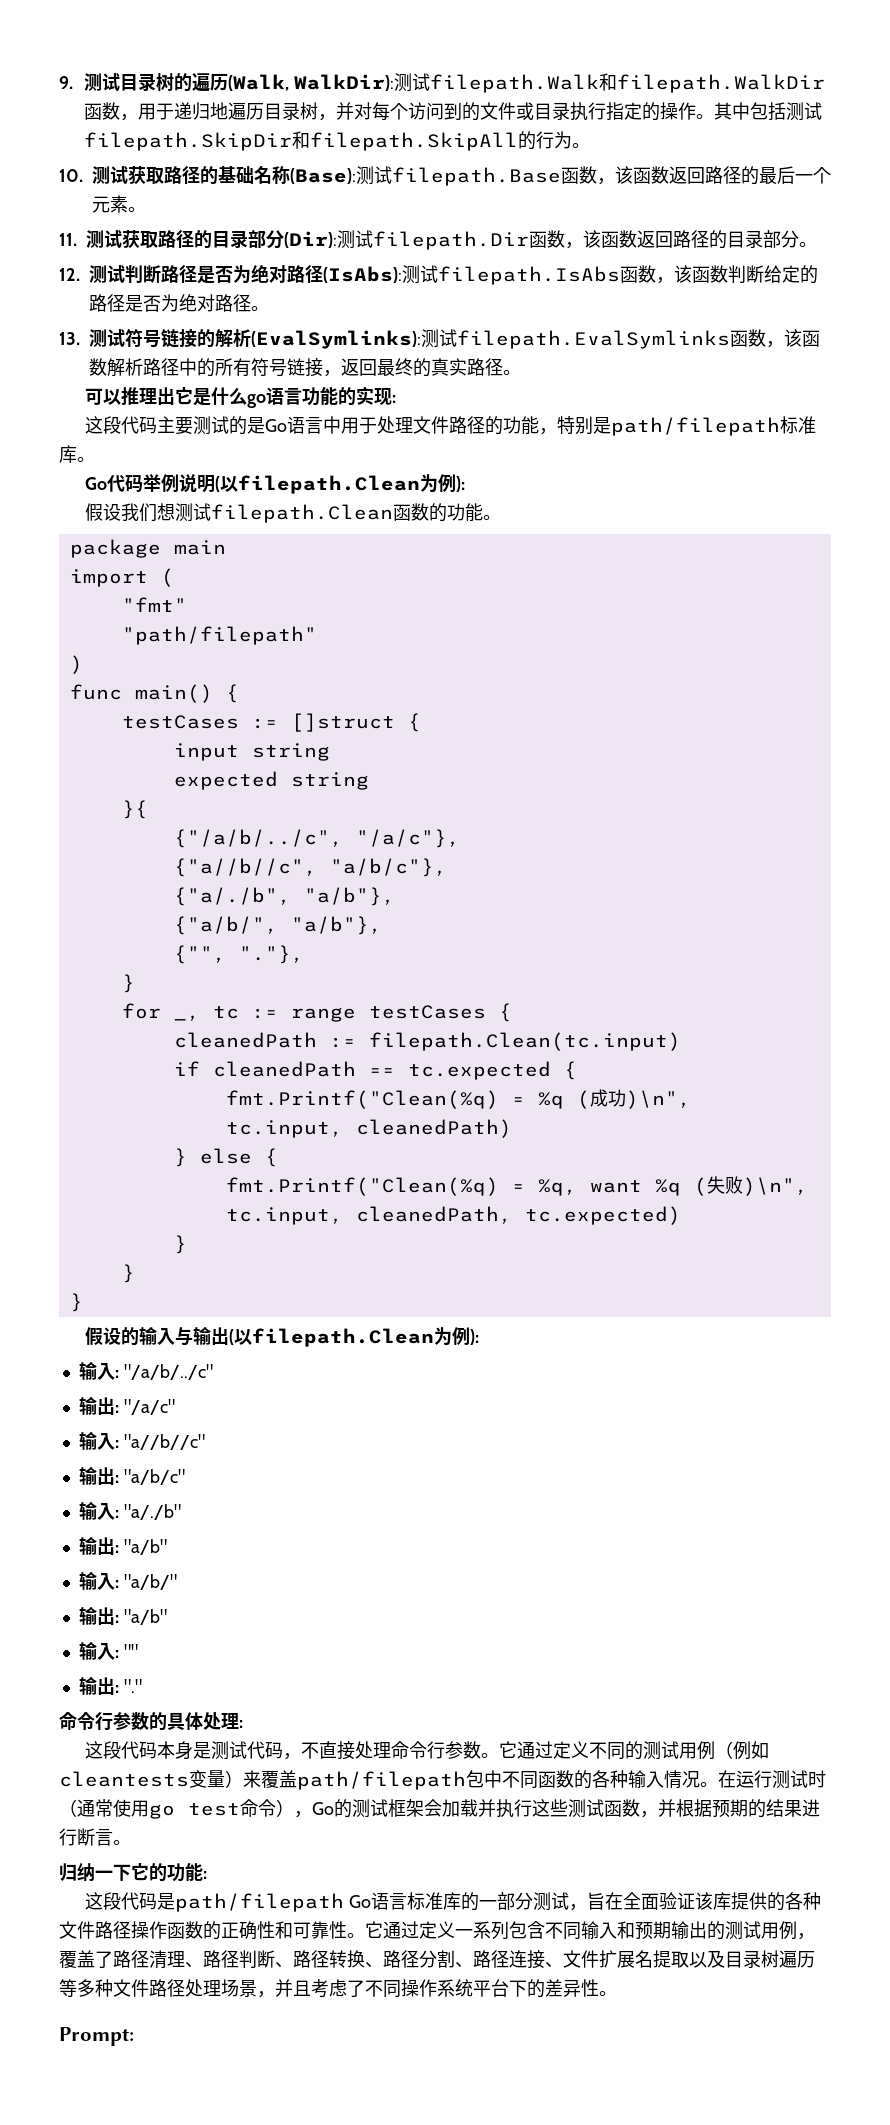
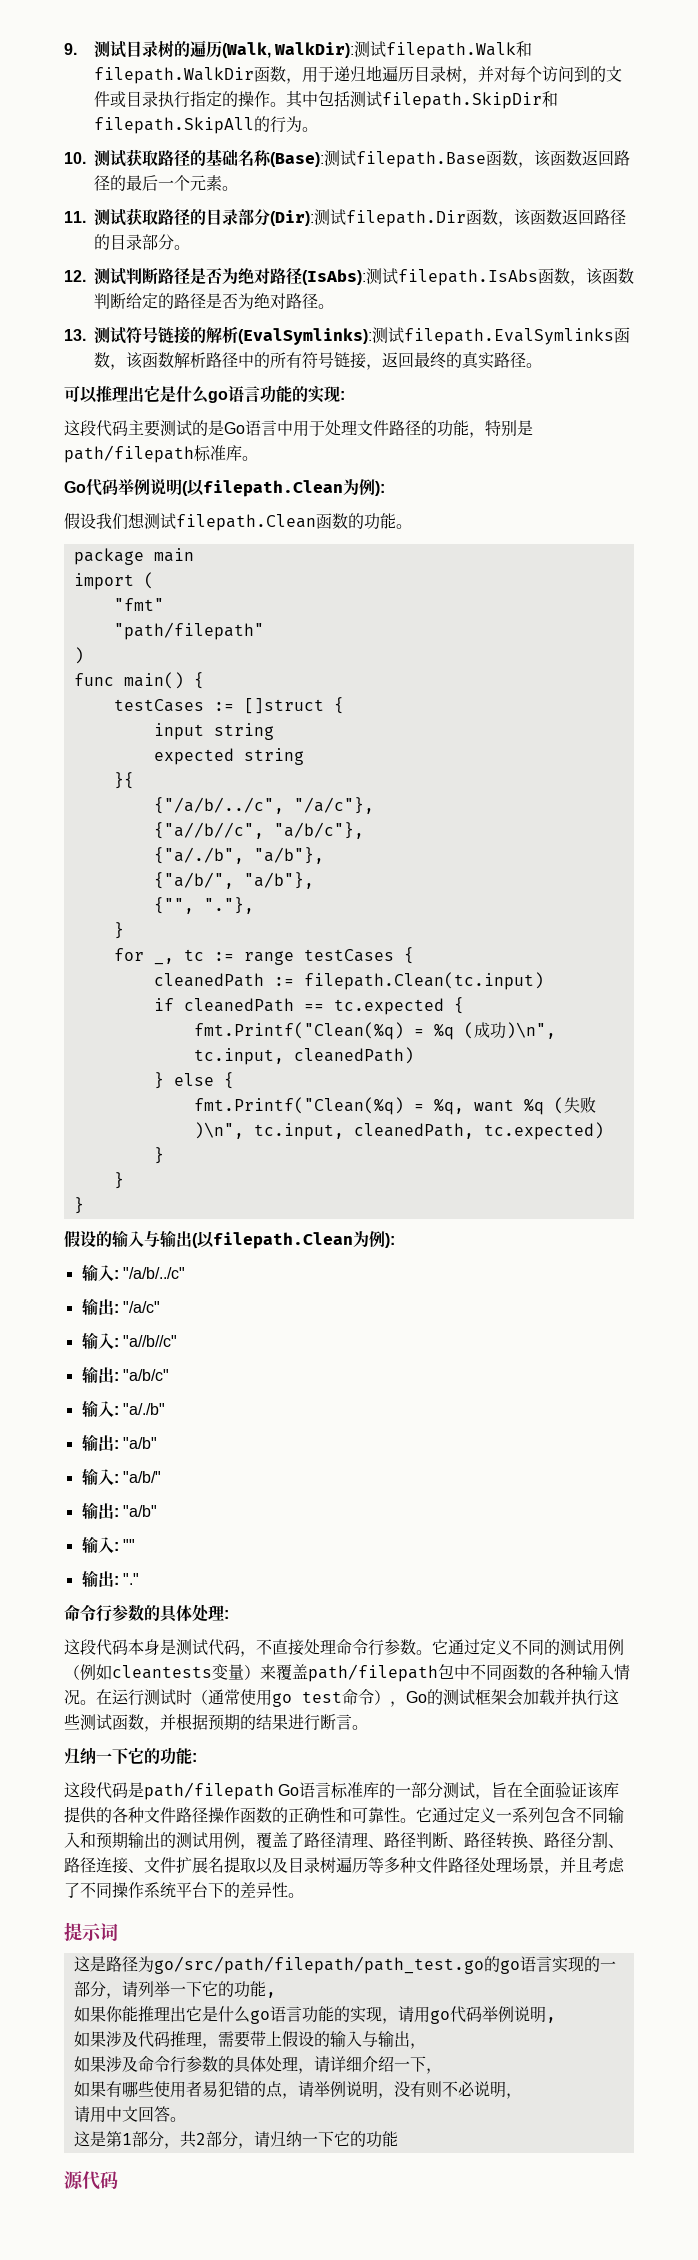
- Prompt:
+ 提示词
+ 这是路径为go/src/path/filepath/path_test.go的go语言实现的一部分，请列举一下它的功能,
+ 如果你能推理出它是什么go语言功能的实现，请用go代码举例说明,
+ 如果涉及代码推理，需要带上假设的输入与输出，
+ 如果涉及命令行参数的具体处理，请详细介绍一下，
+ 如果有哪些使用者易犯错的点，请举例说明，没有则不必说明，
+ 请用中文回答。
+ 这是第1部分，共2部分，请归纳一下它的功能
+ 源代码

